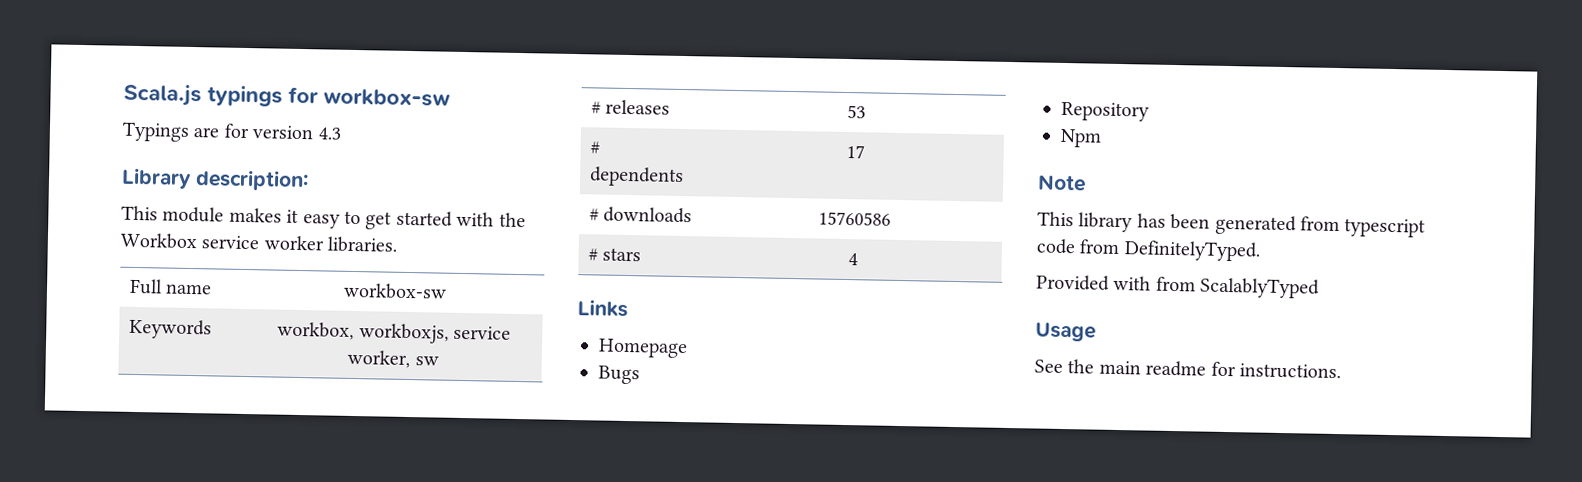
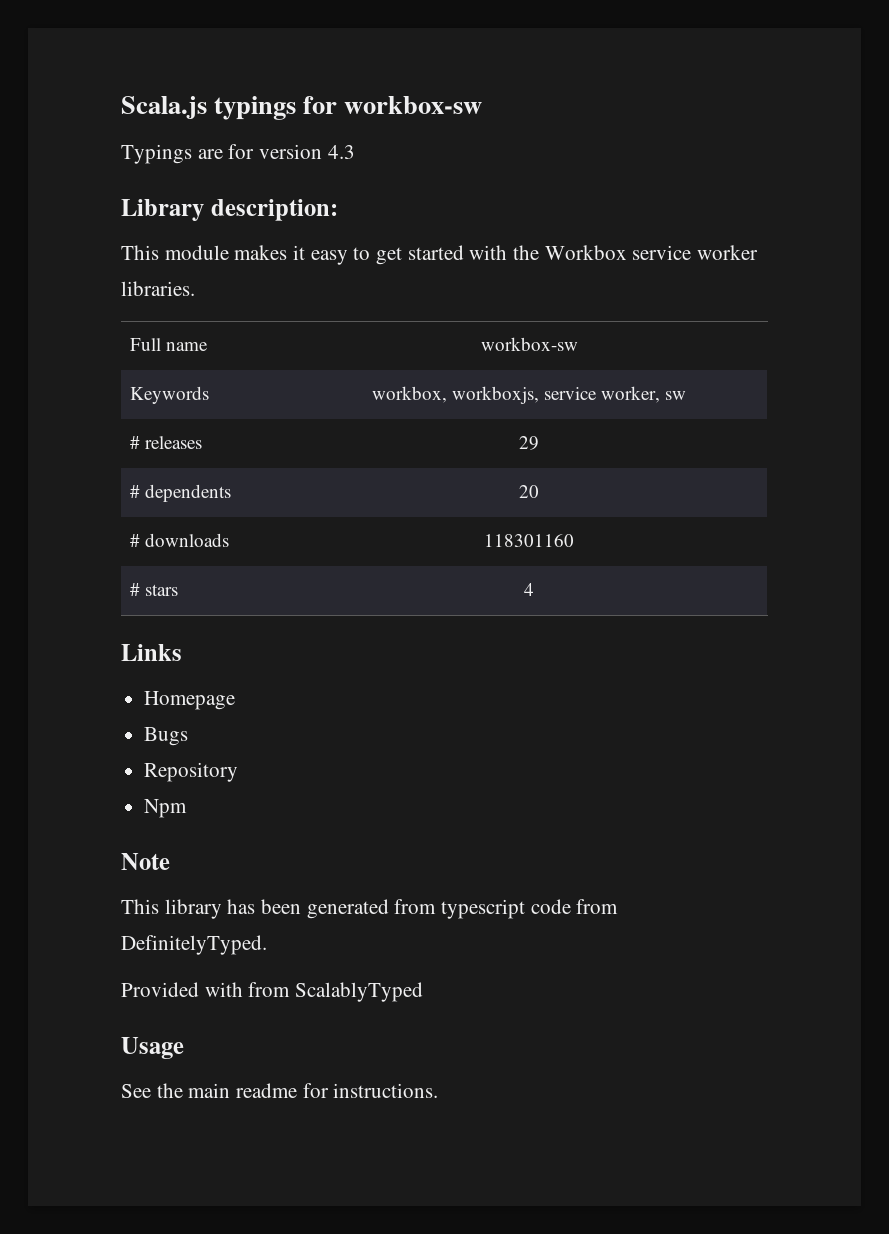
- # releases | 53
+ # releases | 29
- # dependents | 17
+ # dependents | 20
- # downloads | 15760586
+ # downloads | 118301160

